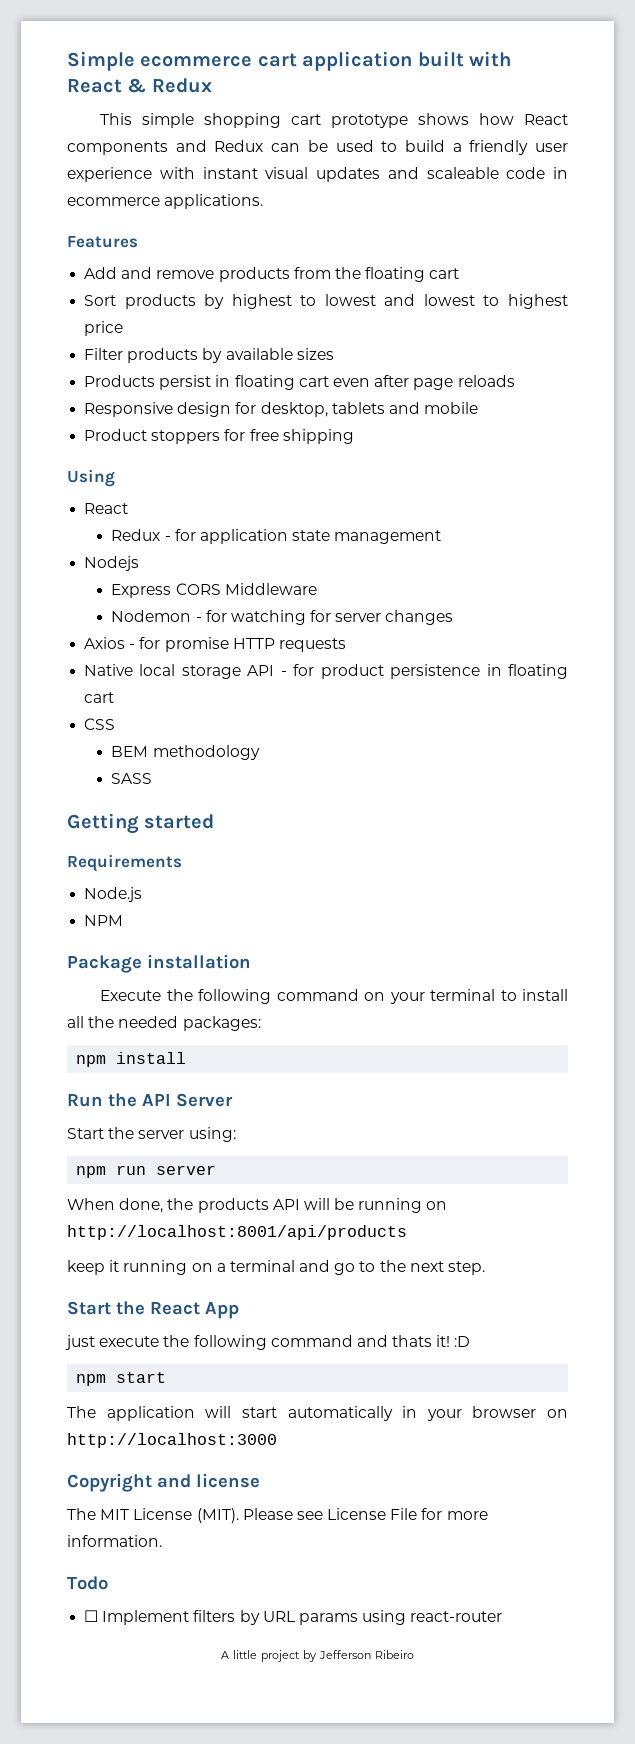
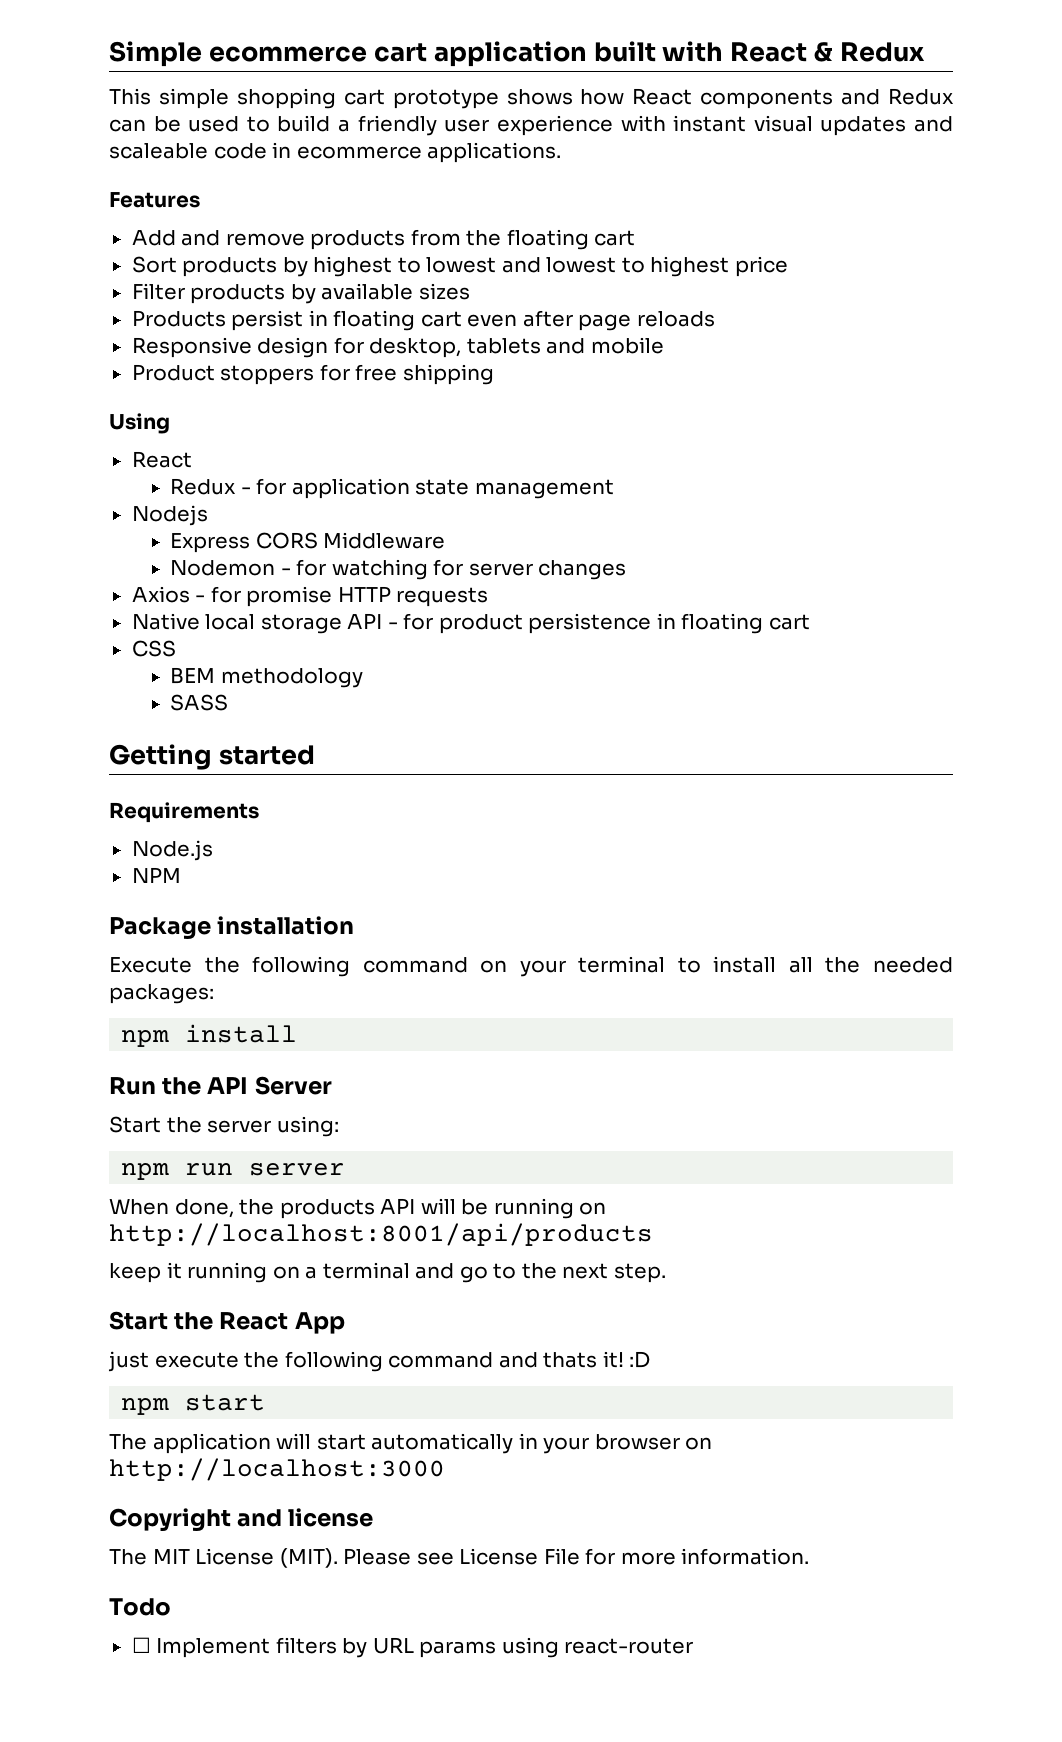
- A little project by Jefferson Ribeiro

